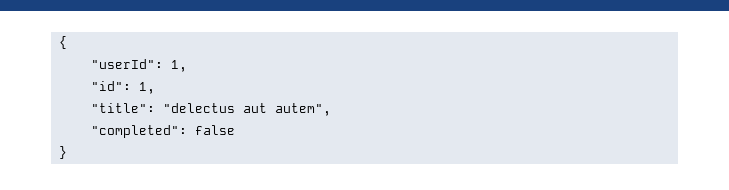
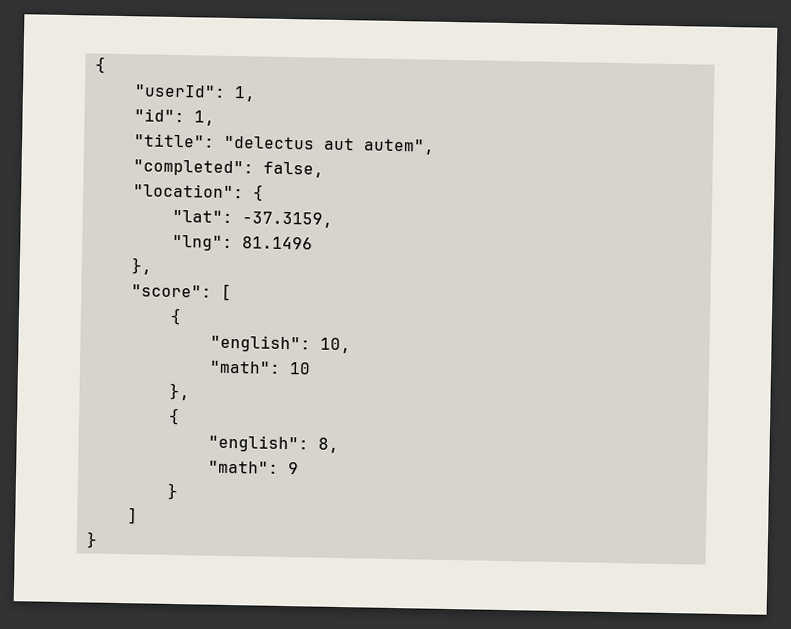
- "completed": false
+ "completed": false,
+ "location": {
+ "lat": -37.3159,
+ "lng": 81.1496
+ },
+ "score": [
+ {
+ "english": 10,
+ "math": 10
+ },
+ {
+ "english": 8,
+ "math": 9
+ }
+ ]

